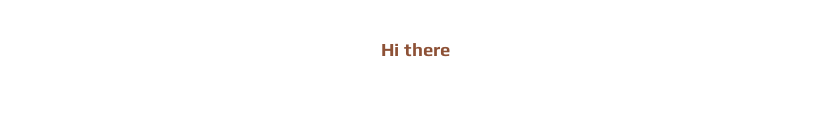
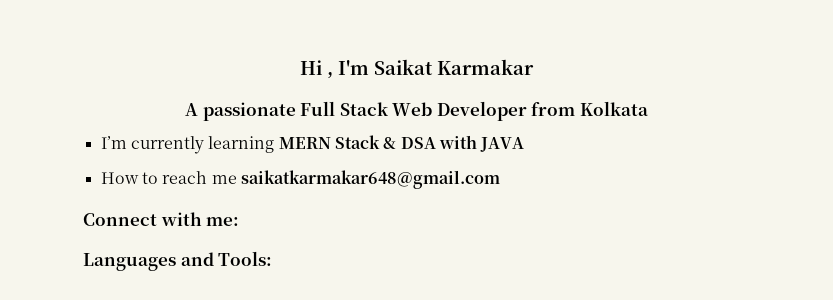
- Hi there
+ Hi , I'm Saikat Karmakar
+ A passionate Full Stack Web Developer from Kolkata
+ I’m currently learning MERN Stack & DSA with JAVA
+ How to reach me saikatkarmakar648@gmail.com
+ Connect with me:
+ Languages and Tools:

